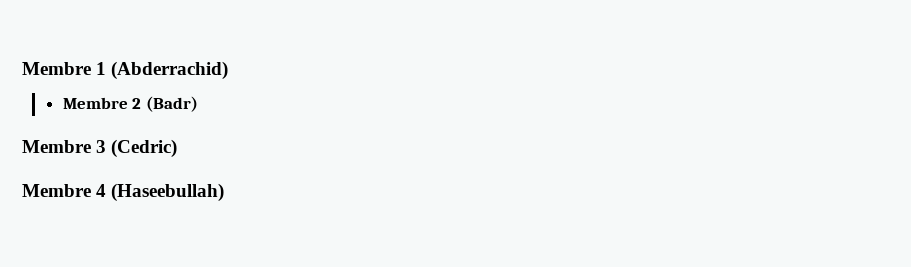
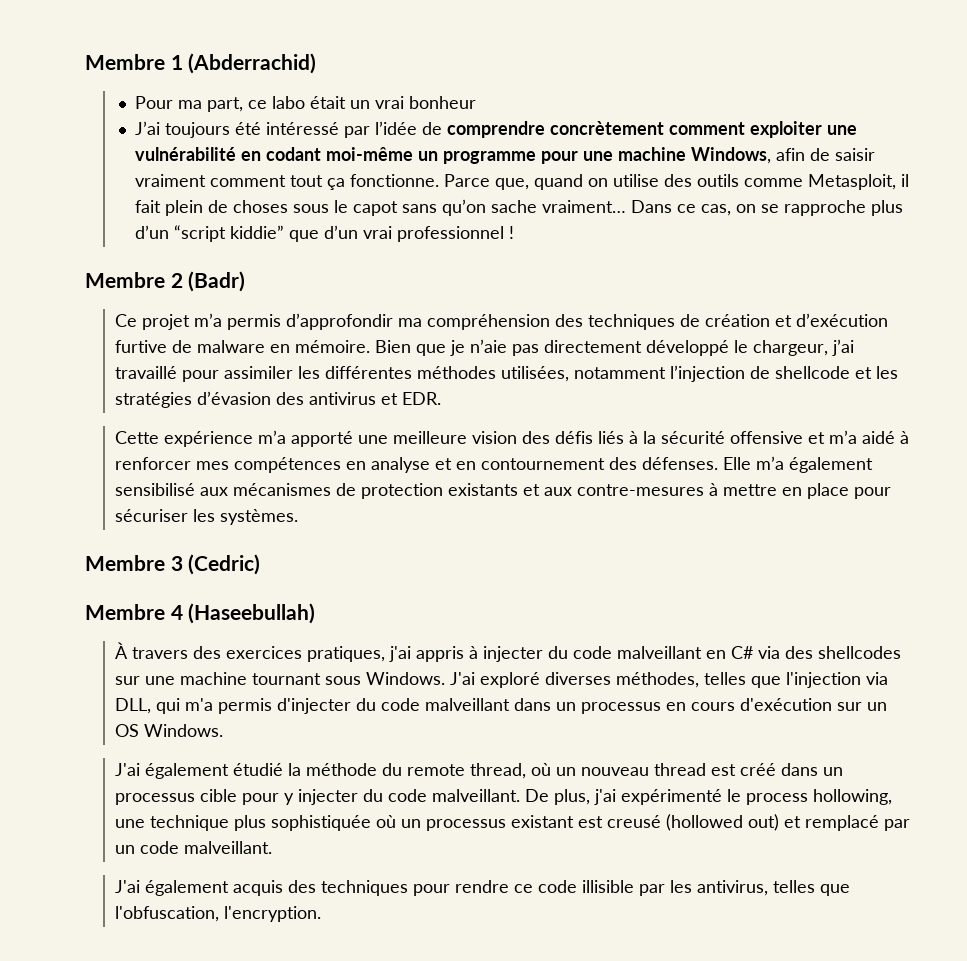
+ Pour ma part, ce labo était un vrai bonheur
+ J’ai toujours été intéressé par l’idée de comprendre concrètement comment exploiter une vulnérabilité en codant moi-même un programme pour une machine Windows, afin de saisir vraiment comment tout ça fonctionne. Parce que, quand on utilise des outils comme Metasploit, il fait plein de choses sous le capot sans qu’on sache vraiment… Dans ce cas, on se rapproche plus d’un “script kiddie” que d’un vrai professionnel !
  Membre 2 (Badr)
+ Ce projet m’a permis d’approfondir ma compréhension des techniques de création et d’exécution furtive de malware en mémoire. Bien que je n’aie pas directement développé le chargeur, j’ai travaillé pour assimiler les différentes méthodes utilisées, notamment l’injection de shellcode et les stratégies d’évasion des antivirus et EDR.
+ Cette expérience m’a apporté une meilleure vision des défis liés à la sécurité offensive et m’a aidé à renforcer mes compétences en analyse et en contournement des défenses. Elle m’a également sensibilisé aux mécanismes de protection existants et aux contre-mesures à mettre en place pour sécuriser les systèmes.
+ À travers des exercices pratiques, j'ai appris à injecter du code malveillant en C# via des shellcodes sur une machine tournant sous Windows. J'ai exploré diverses méthodes, telles que l'injection via DLL, qui m'a permis d'injecter du code malveillant dans un processus en cours d'exécution sur un OS Windows.
+ J'ai également étudié la méthode du remote thread, où un nouveau thread est créé dans un processus cible pour y injecter du code malveillant. De plus, j'ai expérimenté le process hollowing, une technique plus sophistiquée où un processus existant est creusé (hollowed out) et remplacé par un code malveillant.
+ J'ai également acquis des techniques pour rendre ce code illisible par les antivirus, telles que l'obfuscation, l'encryption.

